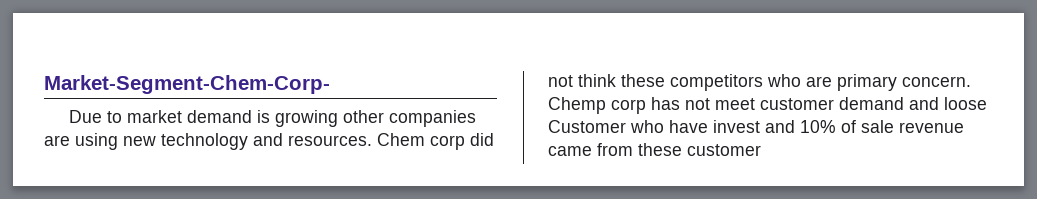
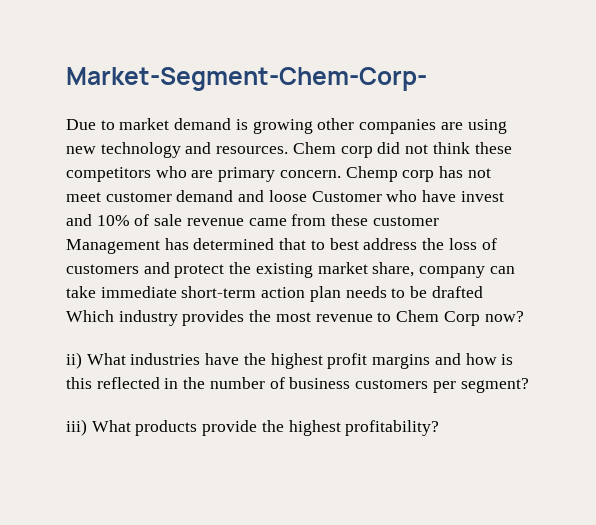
- Chemp corp has not meet customer demand and loose Customer who have invest and 10% of sale revenue came from these customer
+ Chemp corp has not meet customer demand and loose Customer who have invest and 10% of sale revenue came from these customer Management has determined that to best address the loss of customers and protect the existing market share, company can take immediate short-term action plan needs to be drafted Which industry provides the most revenue to Chem Corp now?
+ ii) What industries have the highest profit margins and how is this reflected in the number of business customers per segment?
+ iii) What products provide the highest profitability?

